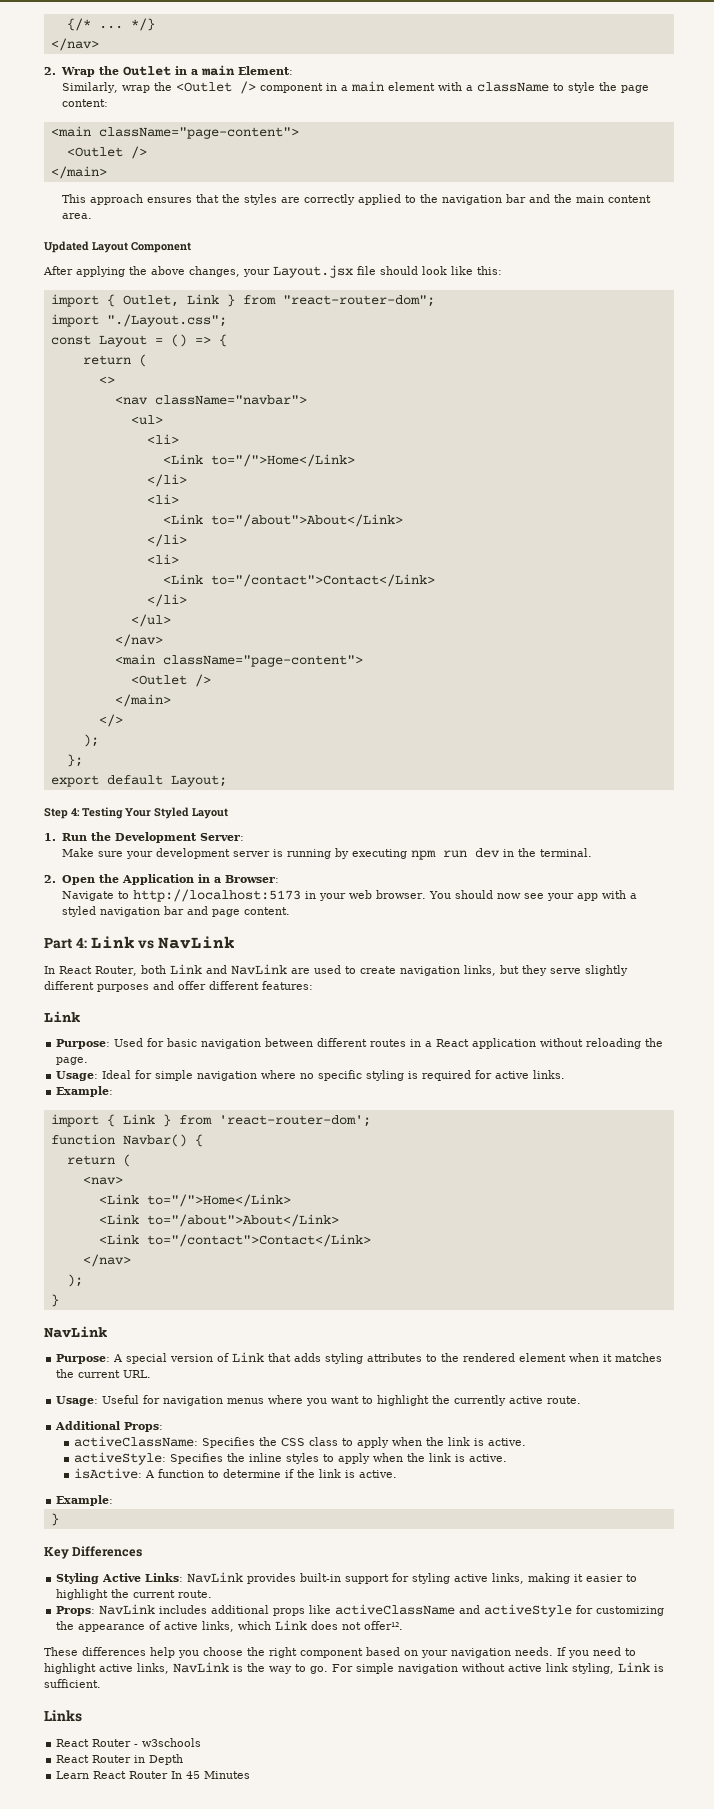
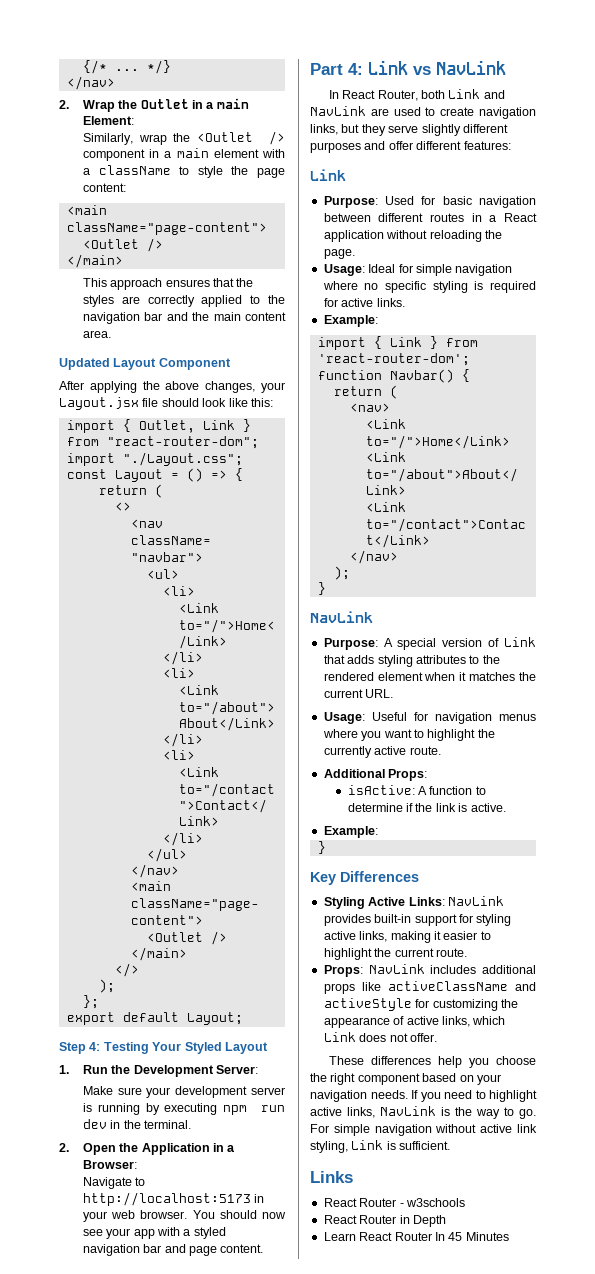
- activeClassName: Specifies the CSS class to apply when the link is active.
- activeStyle: Specifies the inline styles to apply when the link is active.
- Props: NavLink includes additional props like activeClassName and activeStyle for customizing the appearance of active links, which Link does not offer¹².
+ Props: NavLink includes additional props like activeClassName and activeStyle for customizing the appearance of active links, which Link does not offer.

